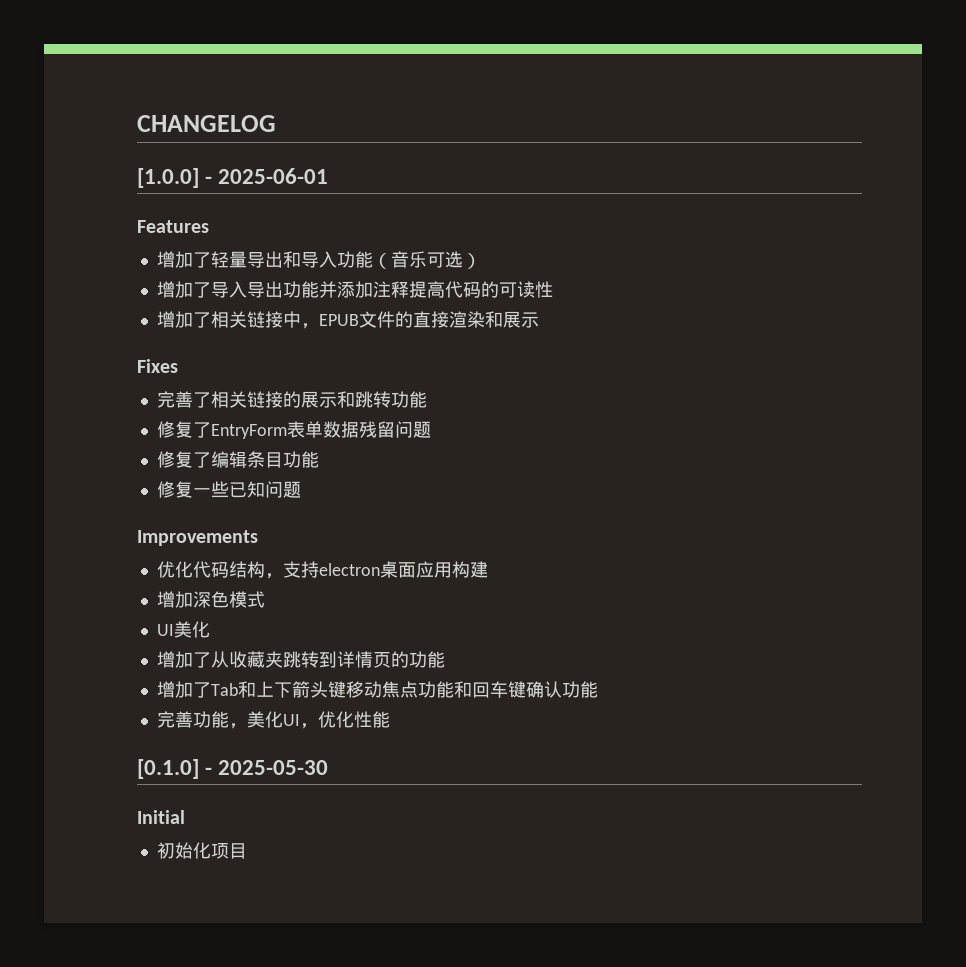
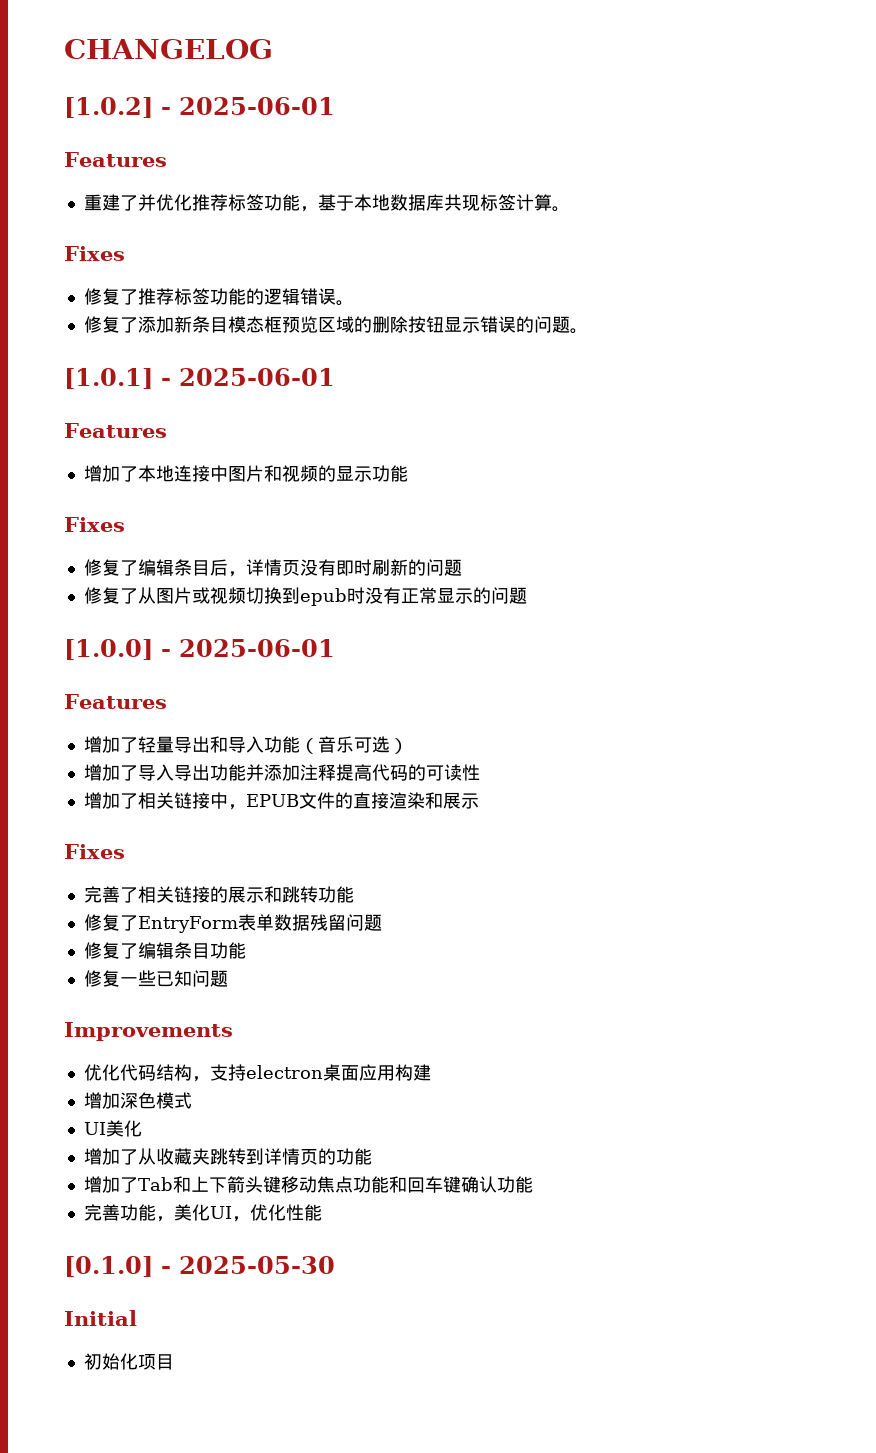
+ [1.0.2] - 2025-06-01
+ Features
+ 重建了并优化推荐标签功能，基于本地数据库共现标签计算。
+ Fixes
+ 修复了推荐标签功能的逻辑错误。
+ 修复了添加新条目模态框预览区域的删除按钮显示错误的问题。
+ [1.0.1] - 2025-06-01
+ Features
+ 增加了本地连接中图片和视频的显示功能
+ Fixes
+ 修复了编辑条目后，详情页没有即时刷新的问题
+ 修复了从图片或视频切换到epub时没有正常显示的问题

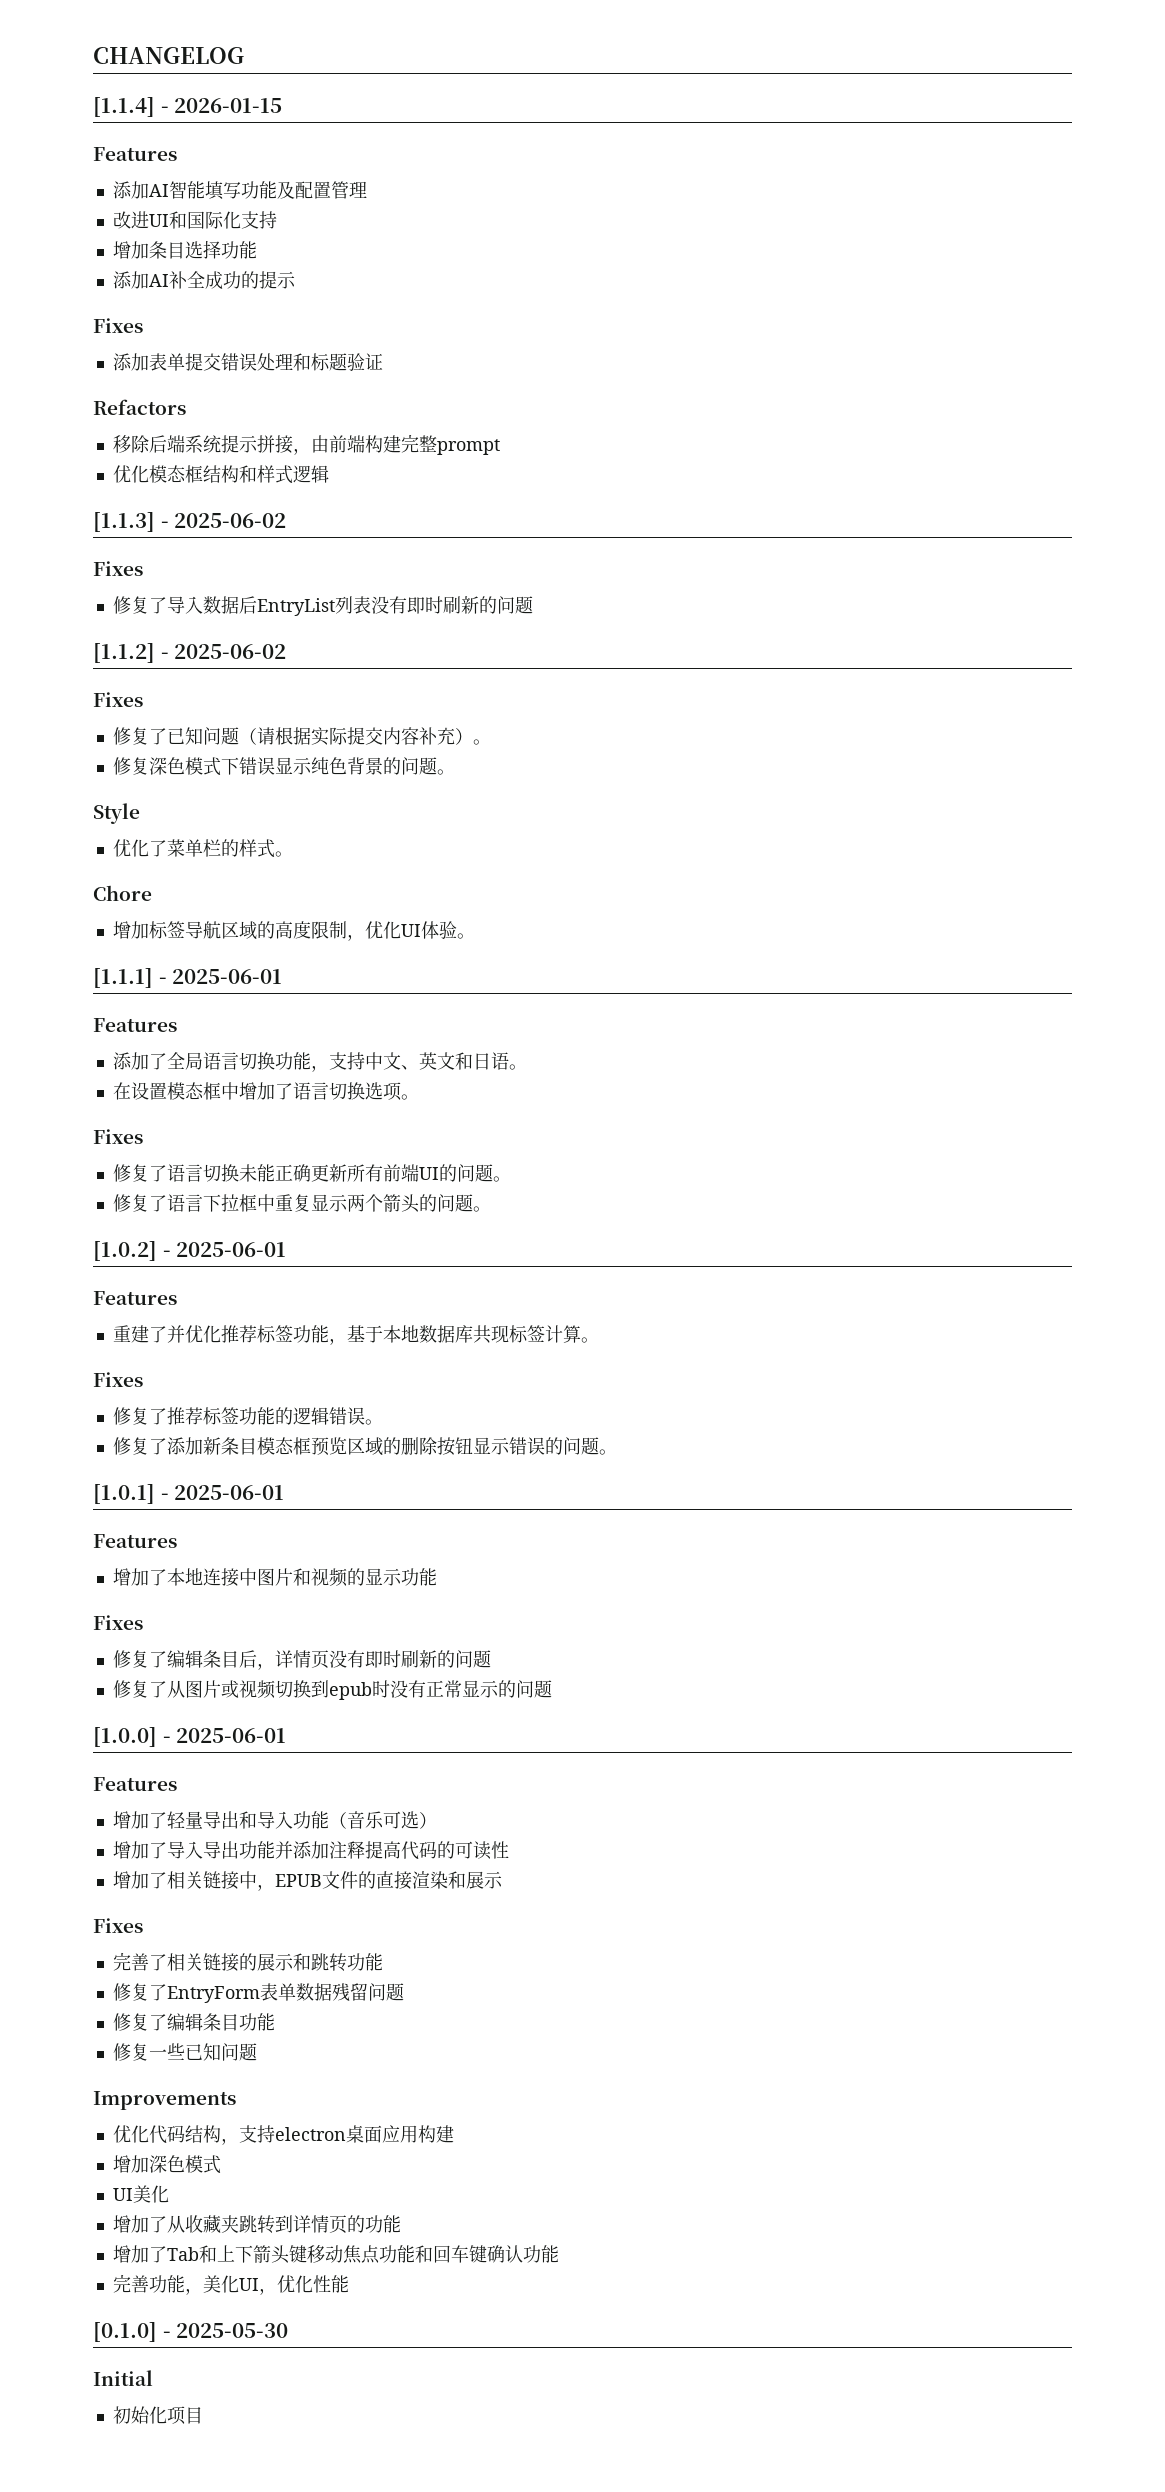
+ [1.1.4] - 2026-01-15
+ Features
+ 添加AI智能填写功能及配置管理
+ 改进UI和国际化支持
+ 增加条目选择功能
+ 添加AI补全成功的提示
+ Fixes
+ 添加表单提交错误处理和标题验证
+ Refactors
+ 移除后端系统提示拼接，由前端构建完整prompt
+ 优化模态框结构和样式逻辑
+ [1.1.3] - 2025-06-02
+ Fixes
+ 修复了导入数据后EntryList列表没有即时刷新的问题
+ [1.1.2] - 2025-06-02
+ Fixes
+ 修复了已知问题（请根据实际提交内容补充）。
+ 修复深色模式下错误显示纯色背景的问题。
+ Style
+ 优化了菜单栏的样式。
+ Chore
+ 增加标签导航区域的高度限制，优化UI体验。
+ [1.1.1] - 2025-06-01
+ Features
+ 添加了全局语言切换功能，支持中文、英文和日语。
+ 在设置模态框中增加了语言切换选项。
+ Fixes
+ 修复了语言切换未能正确更新所有前端UI的问题。
+ 修复了语言下拉框中重复显示两个箭头的问题。

